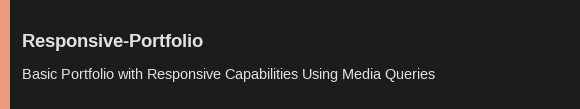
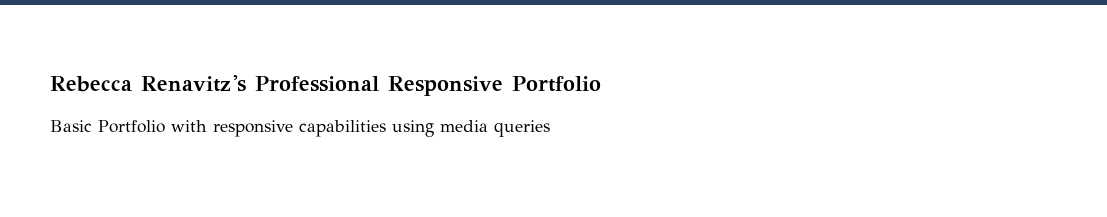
- Responsive-Portfolio
- Basic Portfolio with Responsive Capabilities Using Media Queries
+ Rebecca Renavitz's Professional Responsive Portfolio
+ Basic Portfolio with responsive capabilities using media queries

